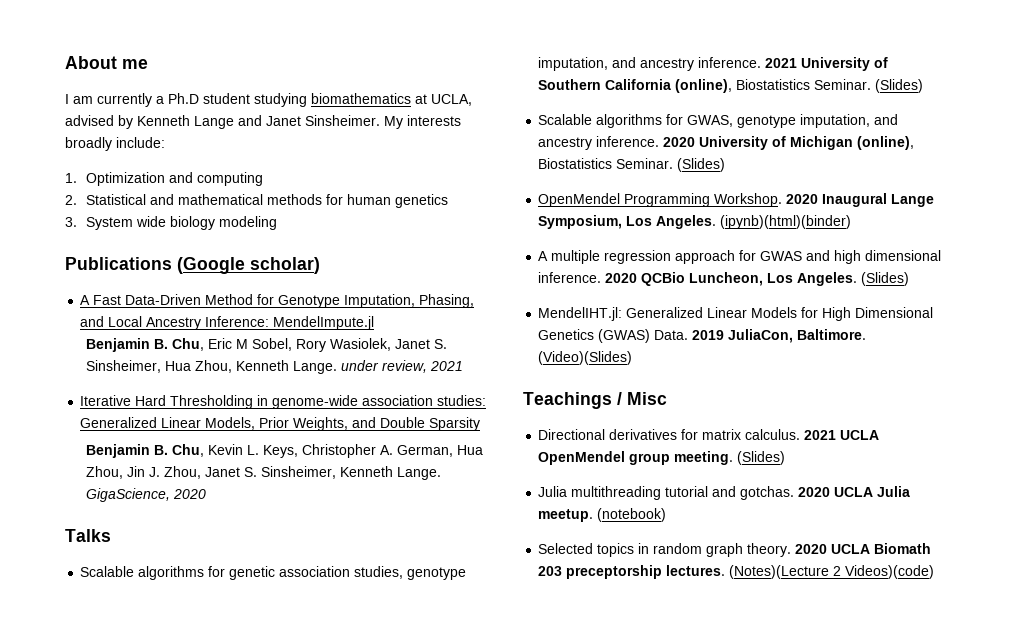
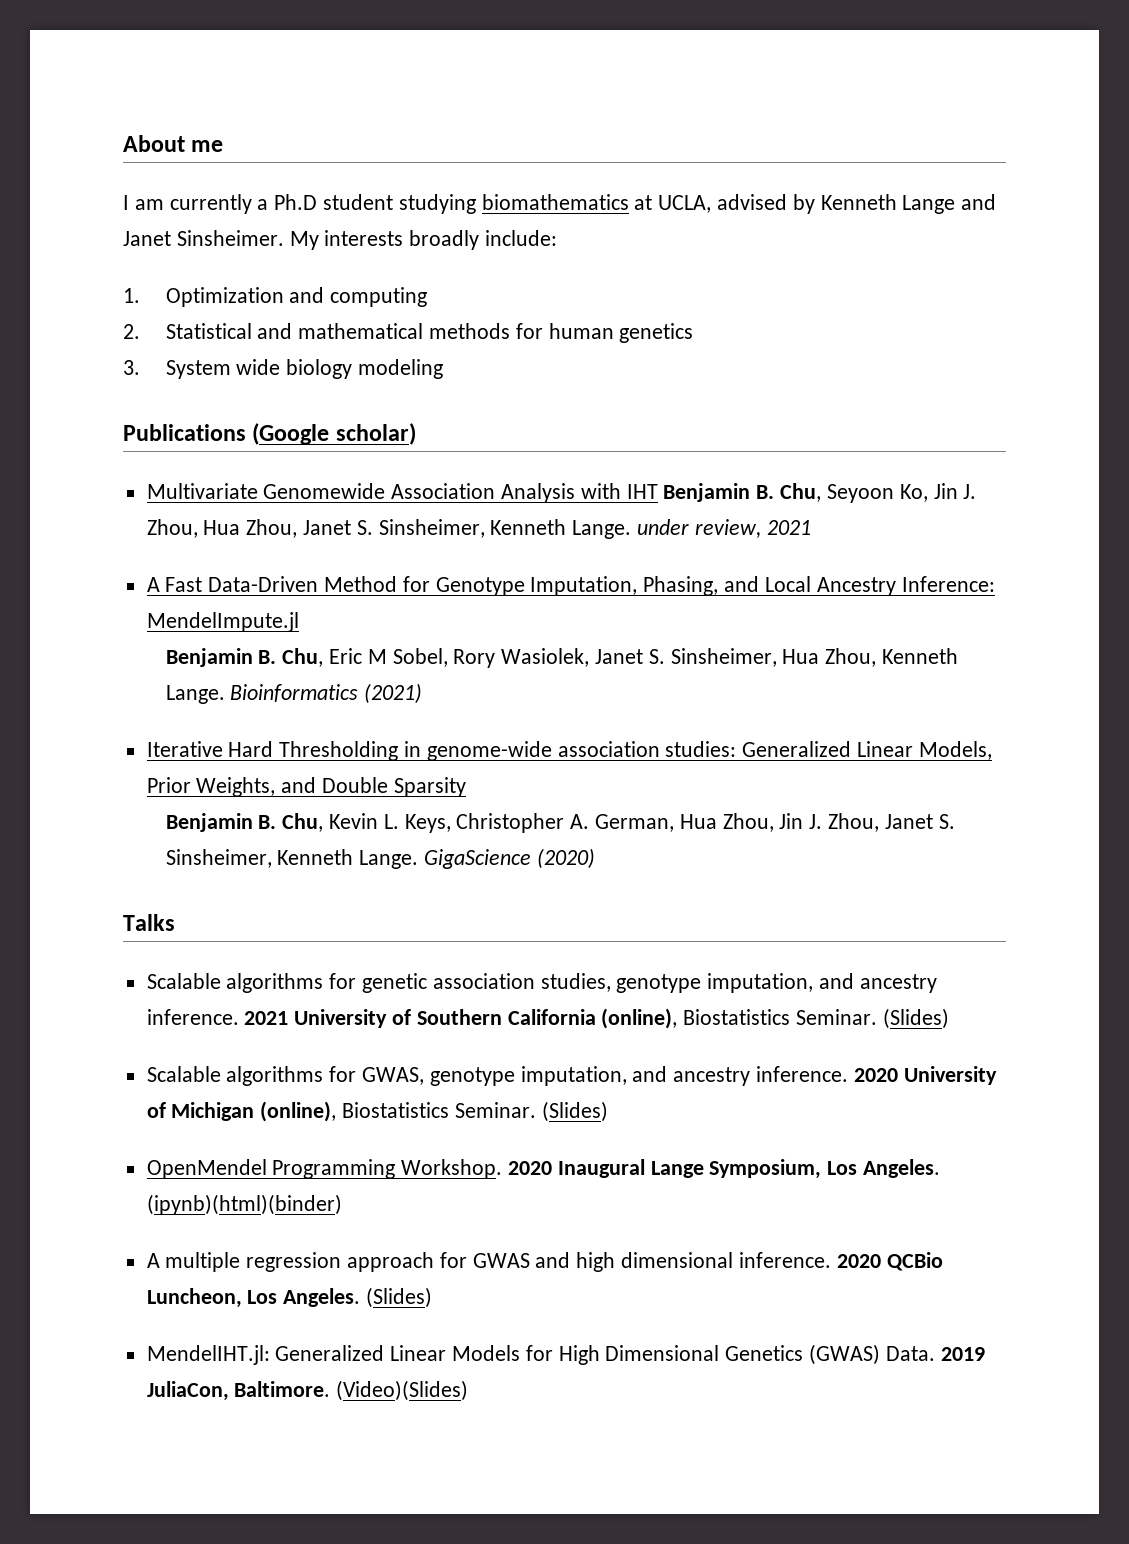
+ Multivariate Genomewide Association Analysis with IHT Benjamin B. Chu, Seyoon Ko, Jin J. Zhou, Hua Zhou, Janet S. Sinsheimer, Kenneth Lange. under review, 2021
- Benjamin B. Chu, Eric M Sobel, Rory Wasiolek, Janet S. Sinsheimer, Hua Zhou, Kenneth Lange. under review, 2021
+ Benjamin B. Chu, Eric M Sobel, Rory Wasiolek, Janet S. Sinsheimer, Hua Zhou, Kenneth Lange. Bioinformatics (2021)
- GigaScience, 2020
+ GigaScience (2020)
- Teachings / Misc
- Directional derivatives for matrix calculus. 2021 UCLA OpenMendel group meeting. (Slides)
- Julia multithreading tutorial and gotchas. 2020 UCLA Julia meetup. (notebook)
- Selected topics in random graph theory. 2020 UCLA Biomath 203 preceptorship lectures. (Notes)(Lecture 2 Videos)(code)

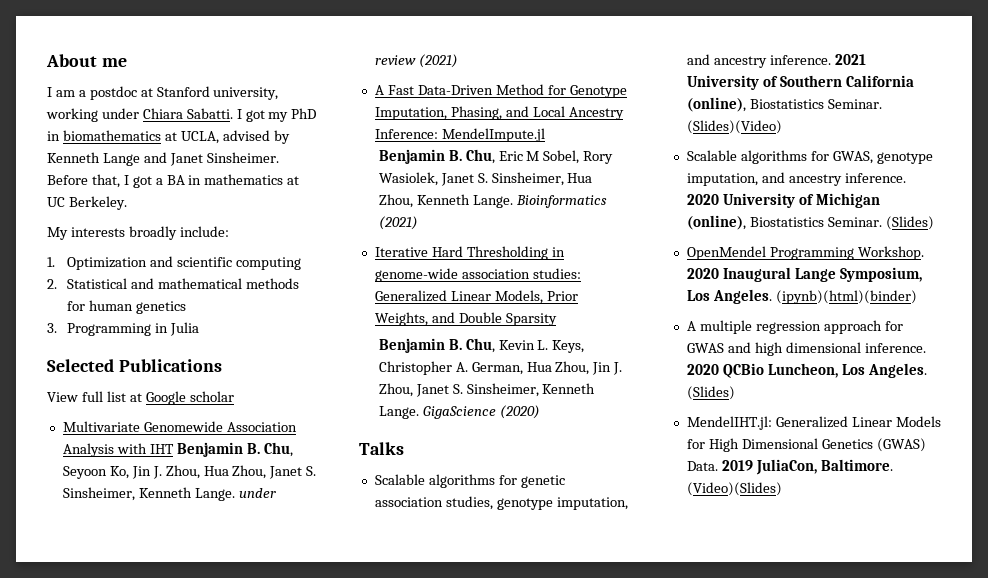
- I am currently a Ph.D student studying biomathematics at UCLA, advised by Kenneth Lange and Janet Sinsheimer. My interests broadly include:
+ I am a postdoc at Stanford university, working under Chiara Sabatti. I got my PhD in biomathematics at UCLA, advised by Kenneth Lange and Janet Sinsheimer. Before that, I got a BA in mathematics at UC Berkeley.
+ My interests broadly include:
- 1. Optimization and computing
+ 1. Optimization and scientific computing
- 3. System wide biology modeling
- Publications (Google scholar)
+ 3. Programming in Julia
+ Selected Publications
+ View full list at Google scholar
- Multivariate Genomewide Association Analysis with IHT Benjamin B. Chu, Seyoon Ko, Jin J. Zhou, Hua Zhou, Janet S. Sinsheimer, Kenneth Lange. under review, 2021
+ Multivariate Genomewide Association Analysis with IHT Benjamin B. Chu, Seyoon Ko, Jin J. Zhou, Hua Zhou, Janet S. Sinsheimer, Kenneth Lange. under review (2021)
- 2021 University of Southern California (online), Biostatistics Seminar. (Slides)
+ 2021 University of Southern California (online), Biostatistics Seminar. (Slides)(Video)

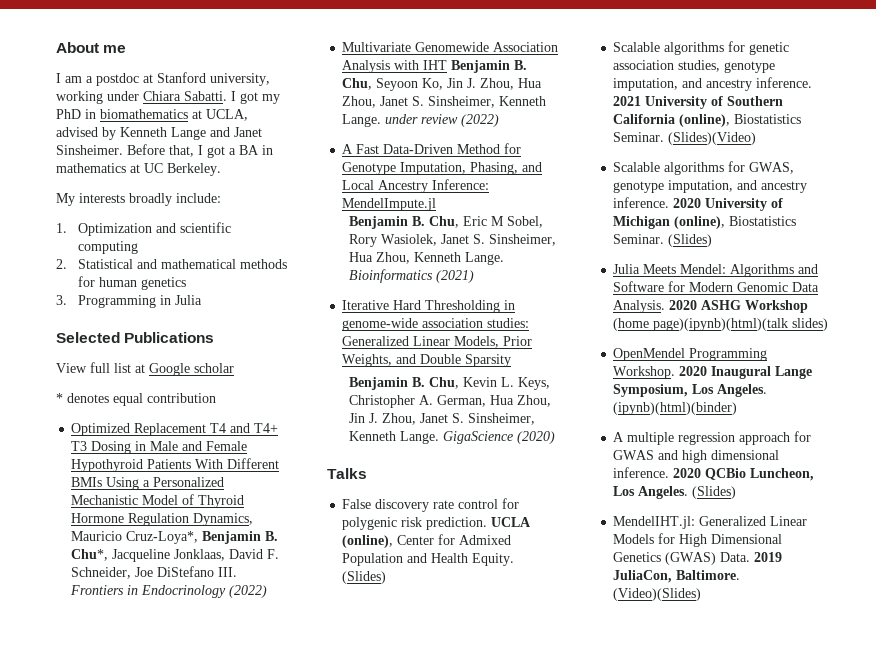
+ * denotes equal contribution
+ Optimized Replacement T4 and T4+ T3 Dosing in Male and Female Hypothyroid Patients With Different BMIs Using a Personalized Mechanistic Model of Thyroid Hormone Regulation Dynamics, Mauricio Cruz-Loya*, Benjamin B. Chu*, Jacqueline Jonklaas, David F. Schneider, Joe DiStefano III. Frontiers in Endocrinology (2022)
- Multivariate Genomewide Association Analysis with IHT Benjamin B. Chu, Seyoon Ko, Jin J. Zhou, Hua Zhou, Janet S. Sinsheimer, Kenneth Lange. under review (2021)
+ Multivariate Genomewide Association Analysis with IHT Benjamin B. Chu, Seyoon Ko, Jin J. Zhou, Hua Zhou, Janet S. Sinsheimer, Kenneth Lange. under review (2022)
+ False discovery rate control for polygenic risk prediction. UCLA (online), Center for Admixed Population and Health Equity. (Slides)
+ Julia Meets Mendel: Algorithms and Software for Modern Genomic Data Analysis. 2020 ASHG Workshop (home page)(ipynb)(html)(talk slides)

